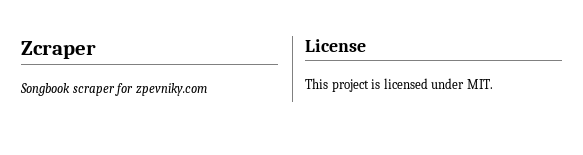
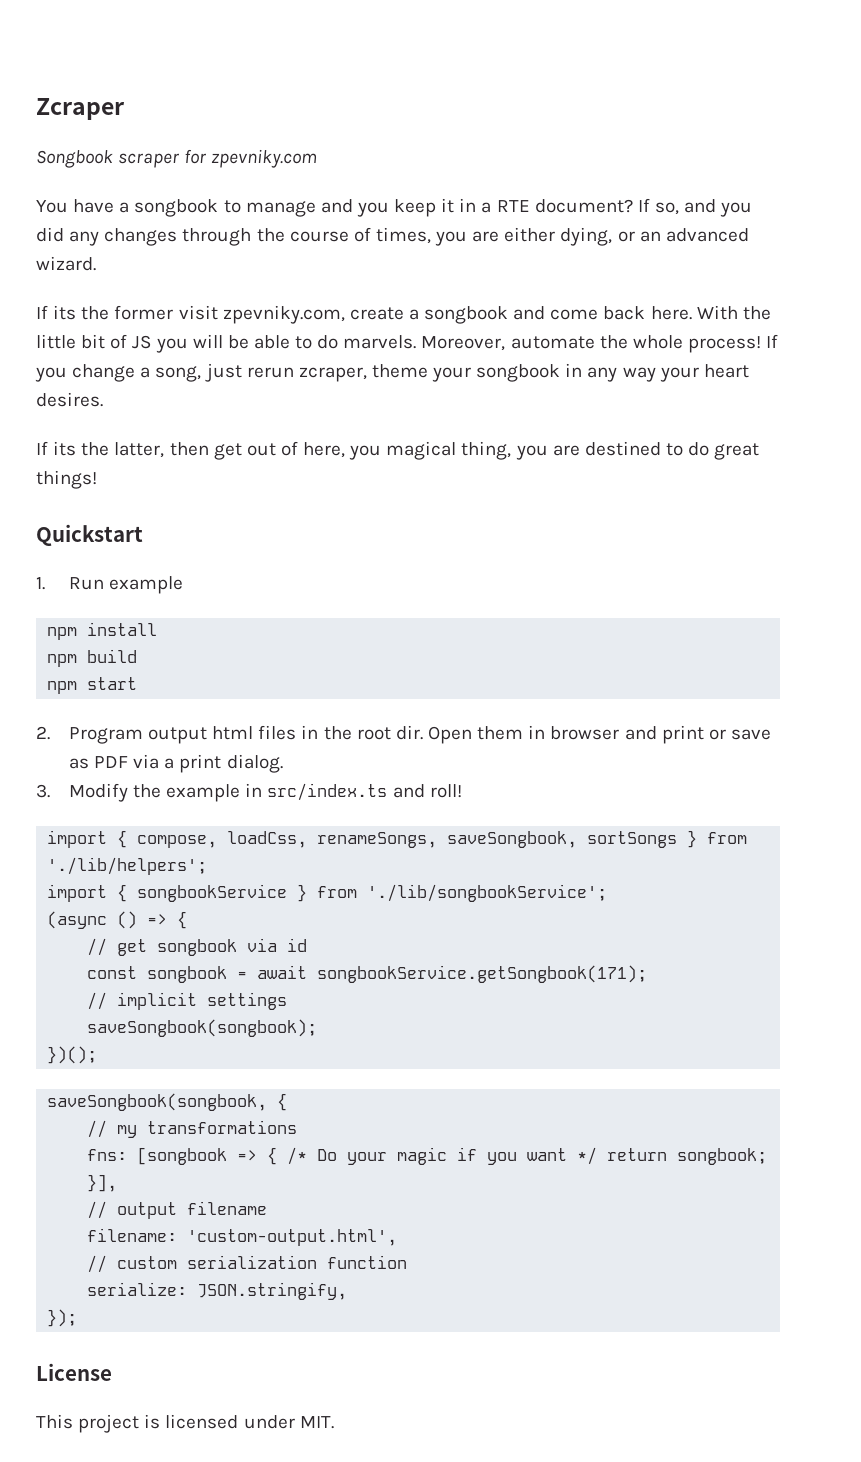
+ You have a songbook to manage and you keep it in a RTE document? If so, and you did any changes through the course of times, you are either dying, or an advanced wizard.
+ If its the former visit zpevniky.com, create a songbook and come back here. With the little bit of JS you will be able to do marvels. Moreover, automate the whole process! If you change a song, just rerun zcraper, theme your songbook in any way your heart desires.
+ If its the latter, then get out of here, you magical thing, you are destined to do great things!
+ Quickstart
+ 1. Run example
+ npm install
+ npm build
+ npm start
+ 2. Program output html files in the root dir. Open them in browser and print or save as PDF via a print dialog.
+ 3. Modify the example in src/index.ts and roll!
+ import { compose, loadCss, renameSongs, saveSongbook, sortSongs } from './lib/helpers';
+ import { songbookService } from './lib/songbookService';
+ (async () => {
+ // get songbook via id
+ const songbook = await songbookService.getSongbook(171);
+ // implicit settings
+ saveSongbook(songbook);
+ })();
+ saveSongbook(songbook, {
+ // my transformations
+ fns: [songbook => { /* Do your magic if you want */ return songbook; }],
+ // output filename
+ filename: 'custom-output.html',
+ // custom serialization function
+ serialize: JSON.stringify,
+ });

